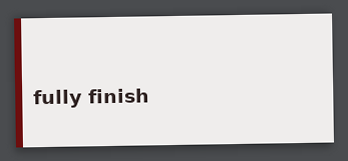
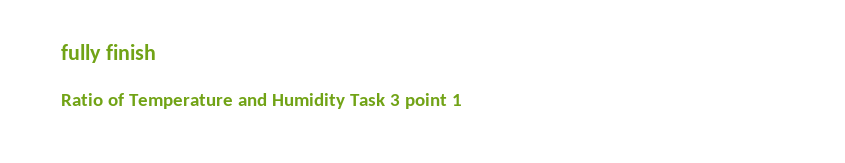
+ Ratio of Temperature and Humidity Task 3 point 1

